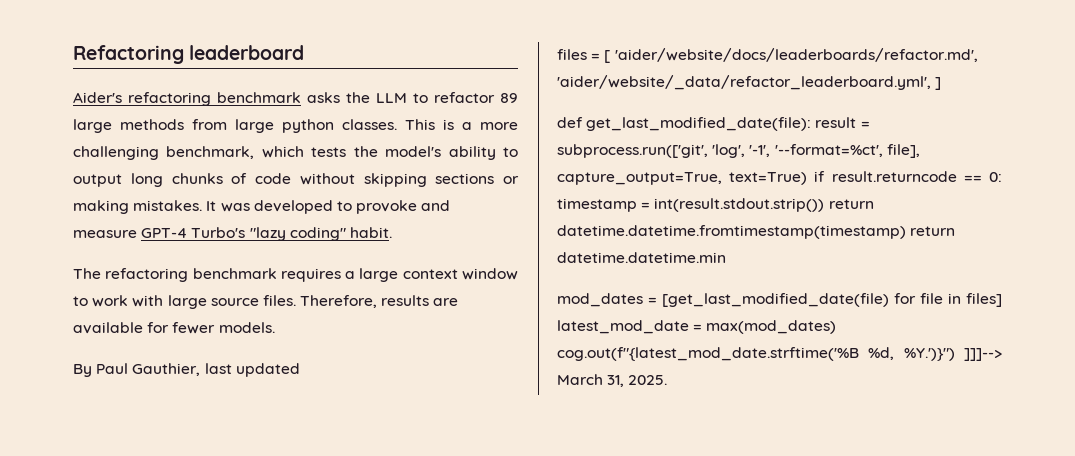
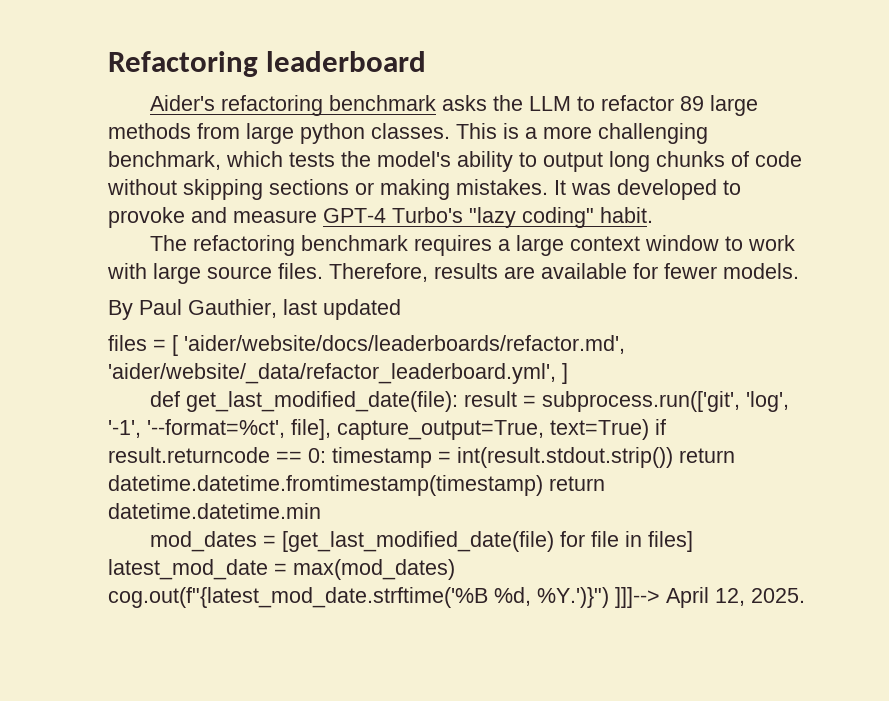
- mod_dates = [get_last_modified_date(file) for file in files] latest_mod_date = max(mod_dates) cog.out(f"{latest_mod_date.strftime('%B %d, %Y.')}") ]]]--> March 31, 2025.
+ mod_dates = [get_last_modified_date(file) for file in files] latest_mod_date = max(mod_dates) cog.out(f"{latest_mod_date.strftime('%B %d, %Y.')}") ]]]--> April 12, 2025.

